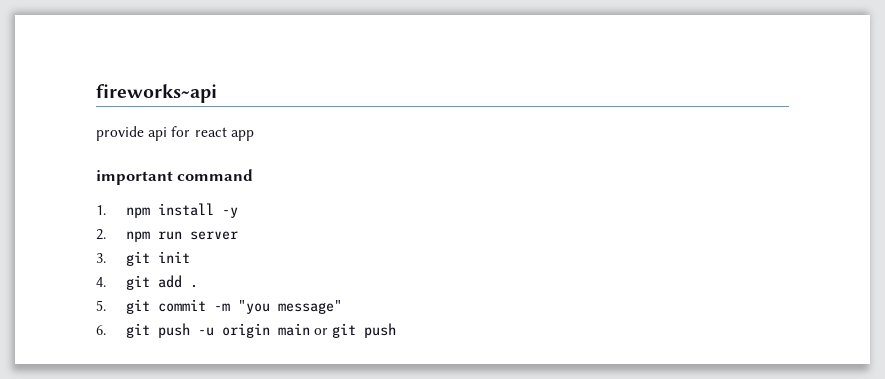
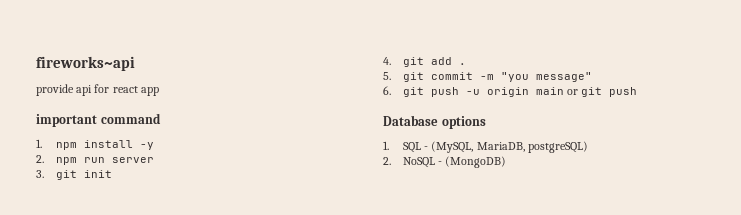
+ Database options
+ 1. SQL - (MySQL, MariaDB, postgreSQL)
+ 2. NoSQL - (MongoDB)

